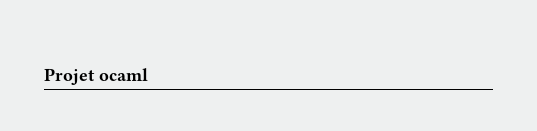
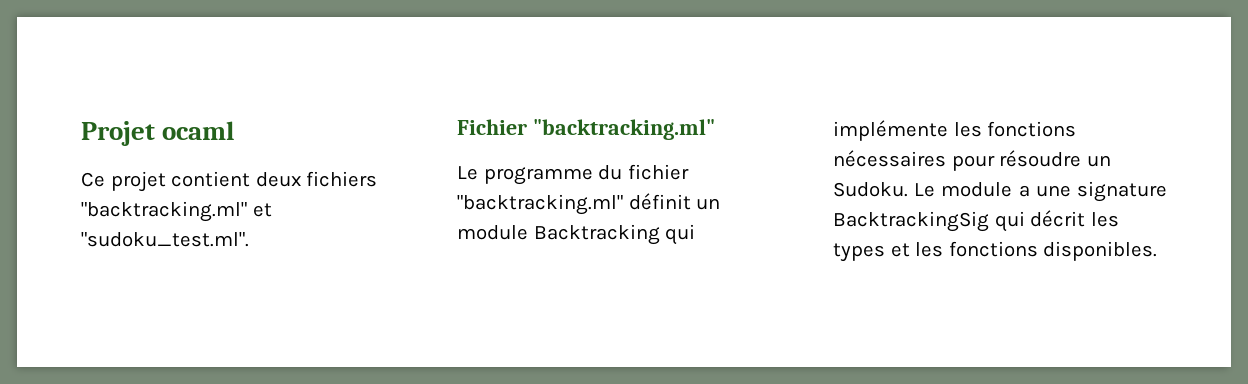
+ Ce projet contient deux fichiers "backtracking.ml" et "sudoku_test.ml".
+ Fichier "backtracking.ml"
+ Le programme du fichier "backtracking.ml" définit un module Backtracking qui implémente les fonctions nécessaires pour résoudre un Sudoku. Le module a une signature BacktrackingSig qui décrit les types et les fonctions disponibles.

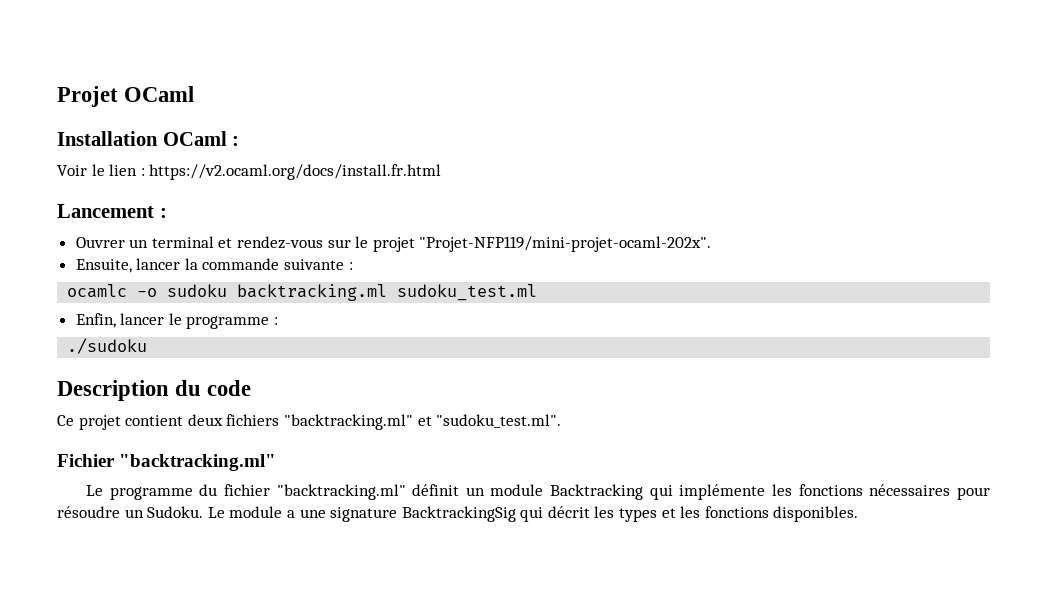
- Projet ocaml
+ Projet OCaml
+ Installation OCaml :
+ Voir le lien : https://v2.ocaml.org/docs/install.fr.html
+ Lancement :
+ Ouvrer un terminal et rendez-vous sur le projet "Projet-NFP119/mini-projet-ocaml-202x".
+ Ensuite, lancer la commande suivante :
+ ocamlc -o sudoku backtracking.ml sudoku_test.ml
+ Enfin, lancer le programme :
+ ./sudoku
+ Description du code

